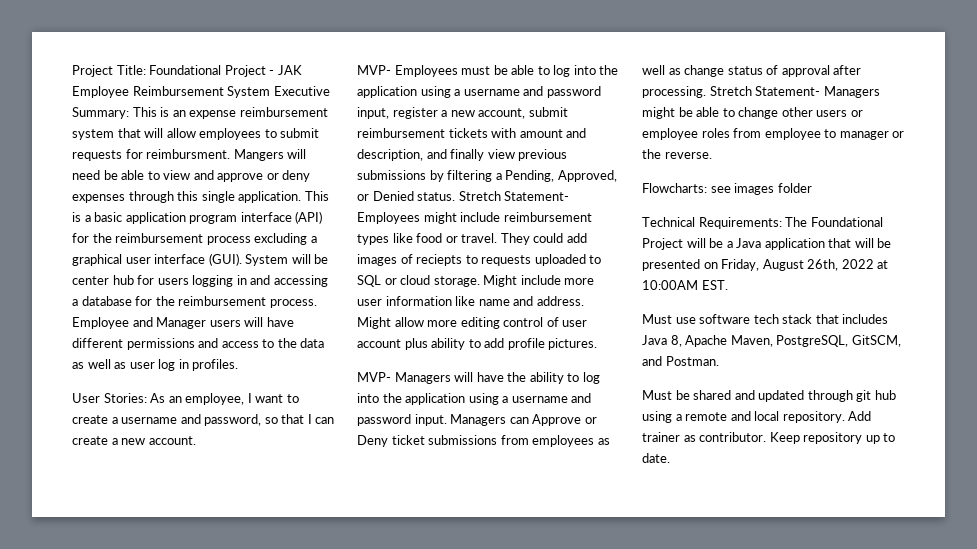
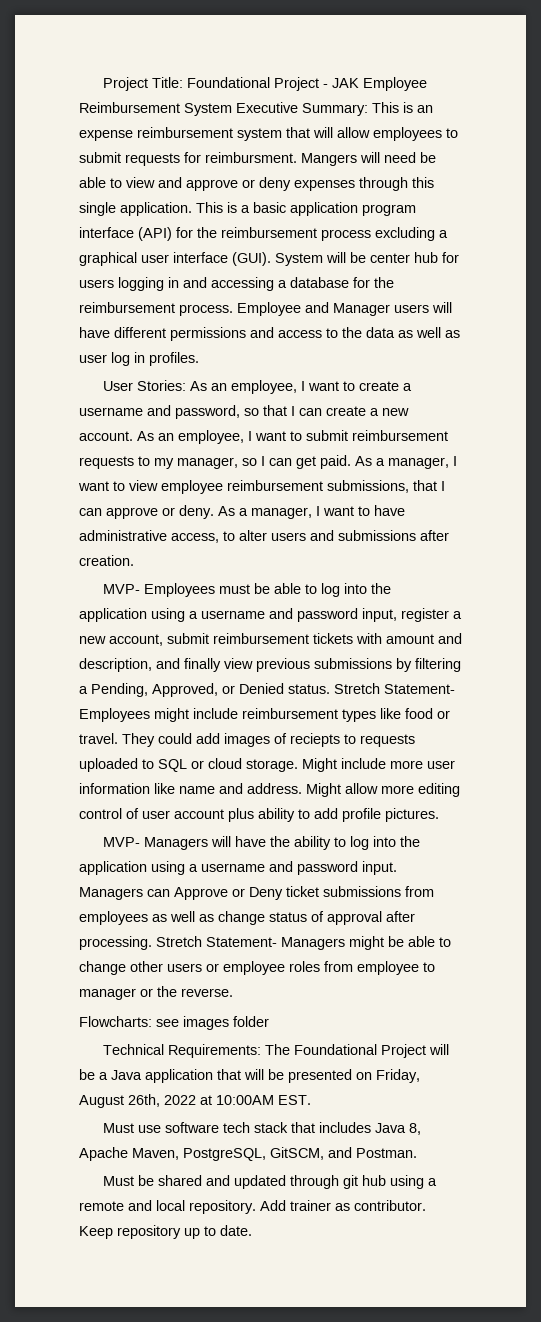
+ As an employee, I want to submit reimbursement requests to my manager, so I can get paid. As a manager, I want to view employee reimbursement submissions, that I can approve or deny. As a manager, I want to have administrative access, to alter users and submissions after creation.

